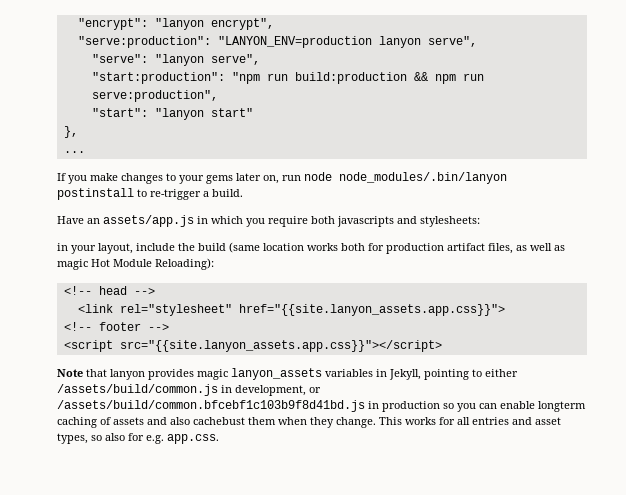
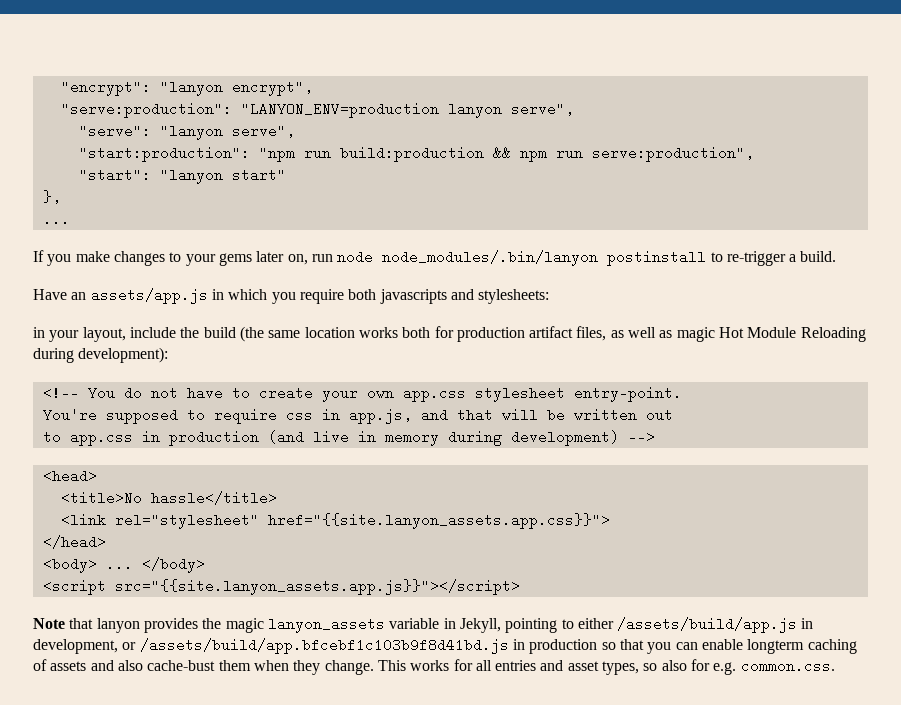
- in your layout, include the build (same location works both for production artifact files, as well as magic Hot Module Reloading):
- <!-- head -->
+ in your layout, include the build (the same location works both for production artifact files, as well as magic Hot Module Reloading during development):
+ <!-- You do not have to create your own app.css stylesheet entry-point.
+ You're supposed to require css in app.js, and that will be written out
+ to app.css in production (and live in memory during development) -->
+ <head>
+ <title>No hassle</title>
- <!-- footer -->
+ </head>
+ <body> ... </body>
- <script src="{{site.lanyon_assets.app.css}}"></script>
+ <script src="{{site.lanyon_assets.app.js}}"></script>
- Note that lanyon provides magic lanyon_assets variables in Jekyll, pointing to either /assets/build/common.js in development, or /assets/build/common.bfcebf1c103b9f8d41bd.js in production so you can enable longterm caching of assets and also cachebust them when they change.
+ Note that lanyon provides the magic lanyon_assets variable in Jekyll, pointing to either /assets/build/app.js in development, or /assets/build/app.bfcebf1c103b9f8d41bd.js in production so that you can enable longterm caching of assets and also cache-bust them when they change.
- This works for all entries and asset types, so also for e.g. app.css.
+ This works for all entries and asset types, so also for e.g. common.css.

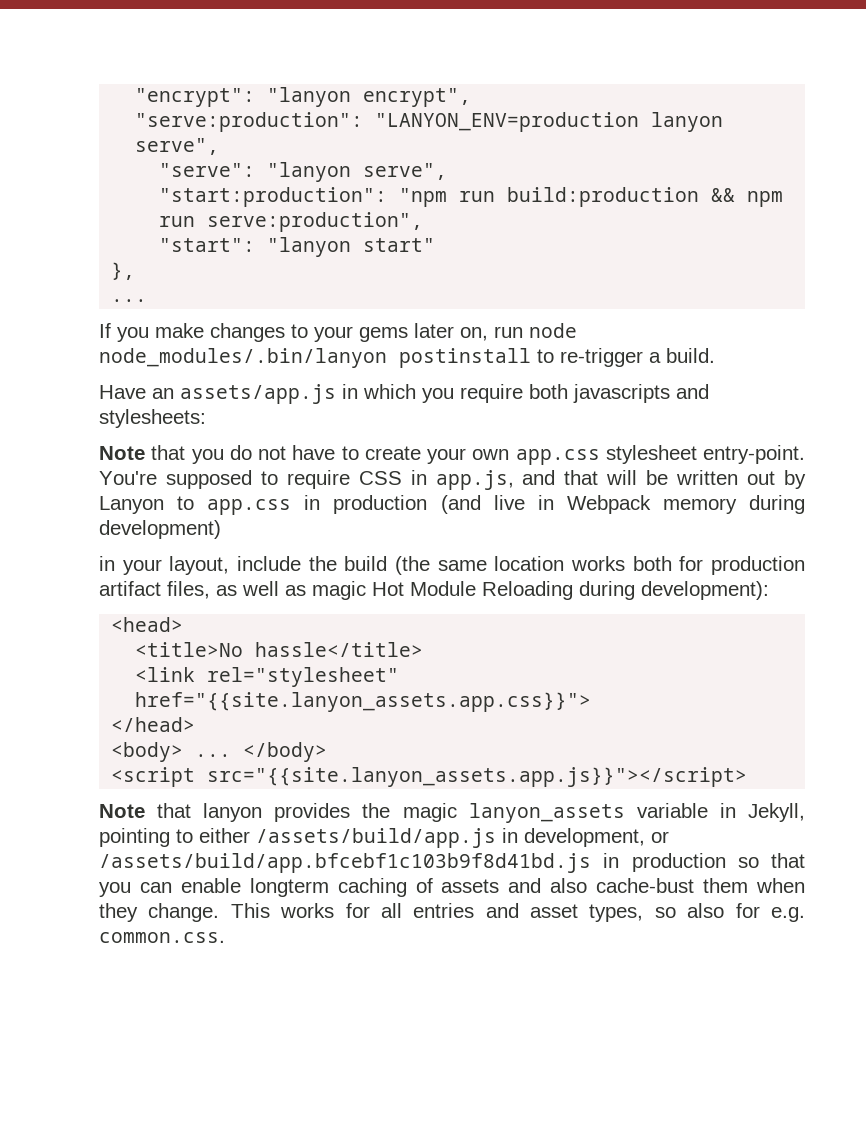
+ Note that you do not have to create your own app.css stylesheet entry-point. You're supposed to require CSS in app.js, and that will be written out by Lanyon to app.css in production (and live in Webpack memory during development)
- <!-- You do not have to create your own app.css stylesheet entry-point.
- You're supposed to require css in app.js, and that will be written out
- to app.css in production (and live in memory during development) -->

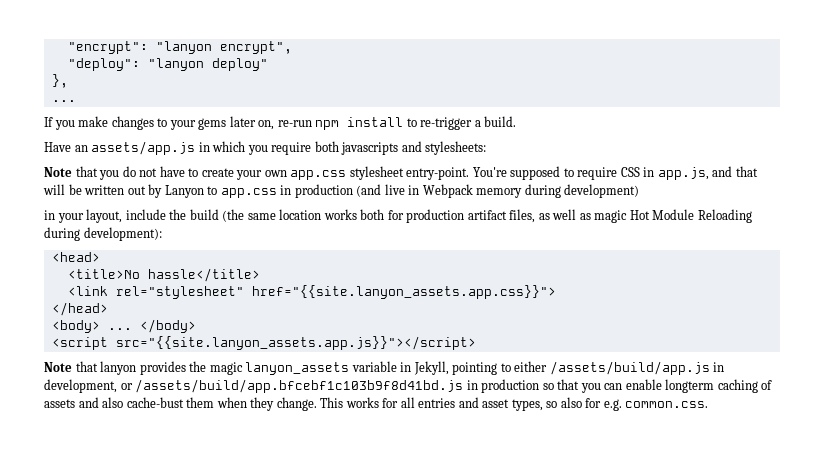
- "serve:production": "LANYON_ENV=production lanyon serve",
- "serve": "lanyon serve",
- "start:production": "npm run build:production && npm run serve:production",
- "start": "lanyon start"
+ "deploy": "lanyon deploy"
- If you make changes to your gems later on, run node node_modules/.bin/lanyon postinstall to re-trigger a build.
+ If you make changes to your gems later on, re-run npm install to re-trigger a build.

